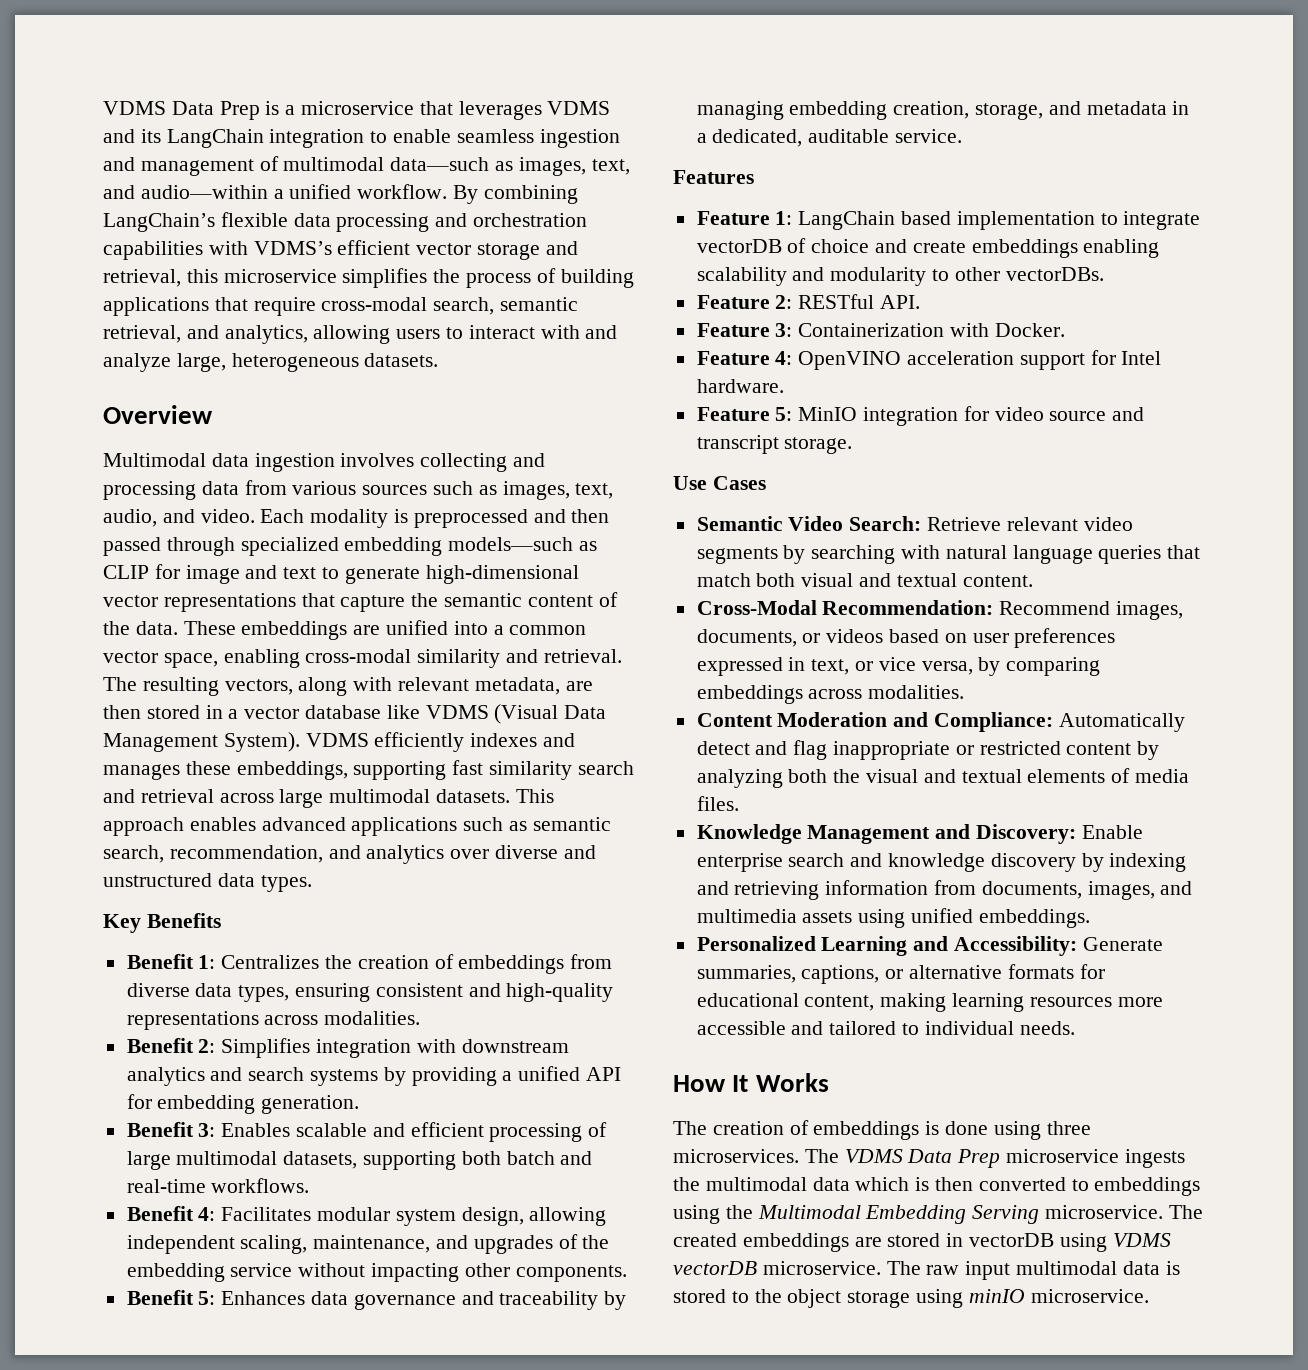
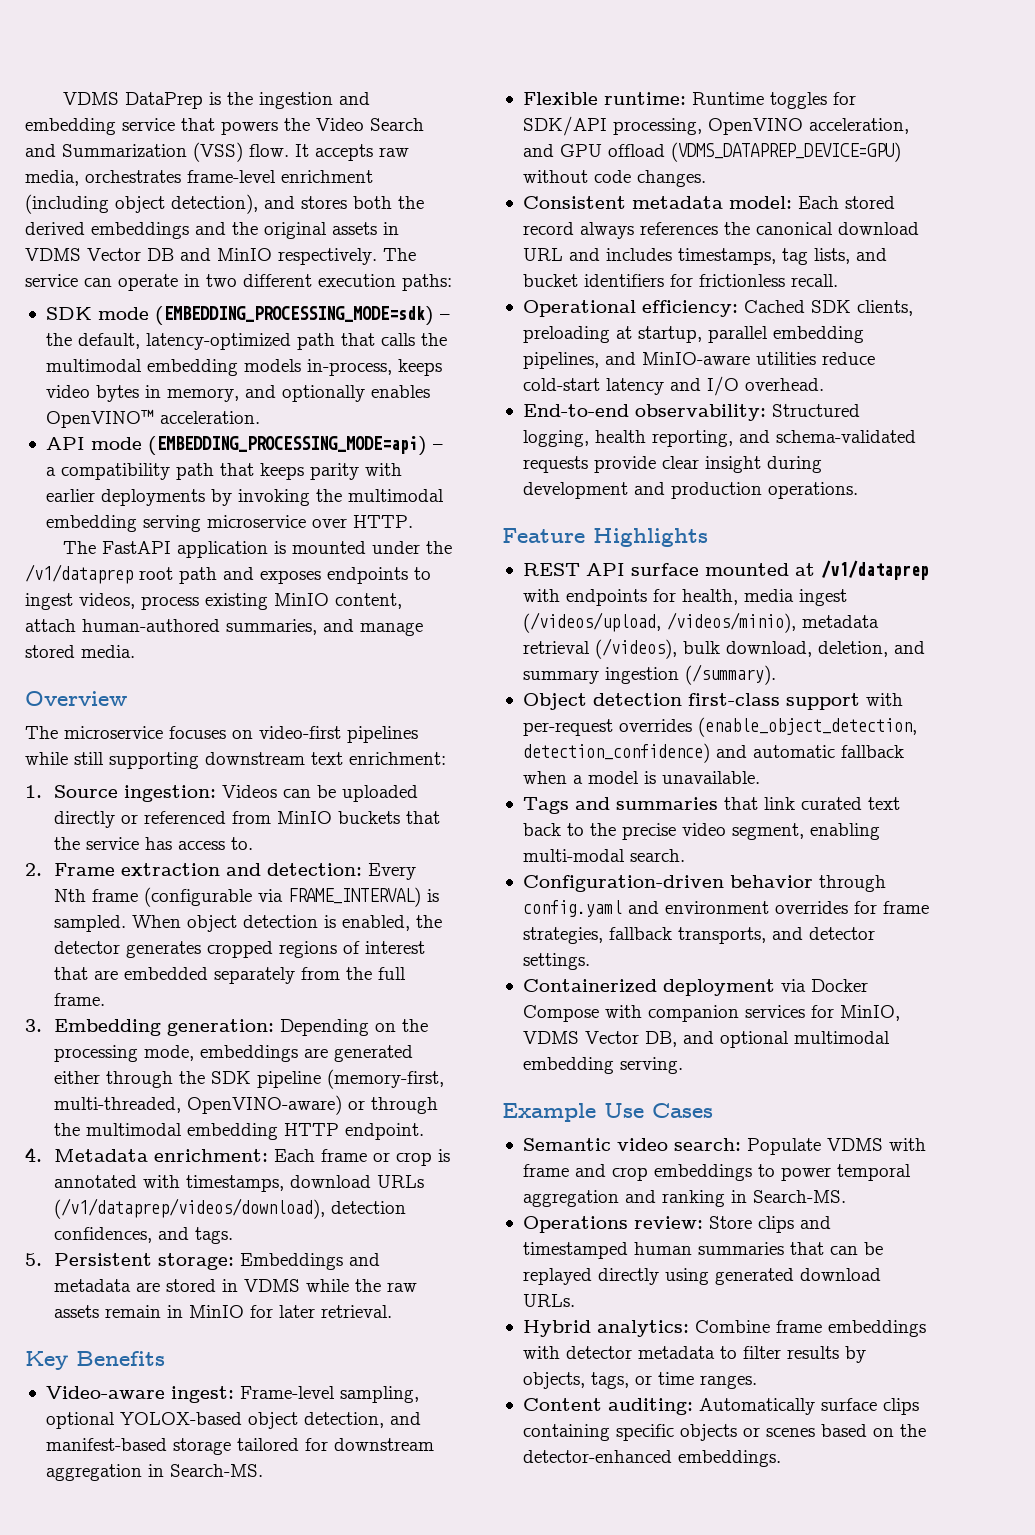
- VDMS Data Prep is a microservice that leverages VDMS and its LangChain integration to enable seamless ingestion and management of multimodal data—such as images, text, and audio—within a unified workflow. By combining LangChain’s flexible data processing and orchestration capabilities with VDMS’s efficient vector storage and retrieval, this microservice simplifies the process of building applications that require cross-modal search, semantic retrieval, and analytics, allowing users to interact with and analyze large, heterogeneous datasets.
+ VDMS DataPrep is the ingestion and embedding service that powers the Video Search and Summarization (VSS) flow. It accepts raw media, orchestrates frame-level enrichment (including object detection), and stores both the derived embeddings and the original assets in VDMS Vector DB and MinIO respectively. The service can operate in two different execution paths:
+ SDK mode (EMBEDDING_PROCESSING_MODE=sdk) – the default, latency-optimized path that calls the multimodal embedding models in-process, keeps video bytes in memory, and optionally enables OpenVINO™ acceleration.
+ API mode (EMBEDDING_PROCESSING_MODE=api) – a compatibility path that keeps parity with earlier deployments by invoking the multimodal embedding serving microservice over HTTP.
+ The FastAPI application is mounted under the /v1/dataprep root path and exposes endpoints to ingest videos, process existing MinIO content, attach human-authored summaries, and manage stored media.
  Overview
- Multimodal data ingestion involves collecting and processing data from various sources such as images, text, audio, and video. Each modality is preprocessed and then passed through specialized embedding models—such as CLIP for image and text to generate high-dimensional vector representations that capture the semantic content of the data. These embeddings are unified into a common vector space, enabling cross-modal similarity and retrieval. The resulting vectors, along with relevant metadata, are then stored in a vector database like VDMS (Visual Data Management System). VDMS efficiently indexes and manages these embeddings, supporting fast similarity search and retrieval across large multimodal datasets. This approach enables advanced applications such as semantic search, recommendation, and analytics over diverse and unstructured data types.
+ The microservice focuses on video-first pipelines while still supporting downstream text enrichment:
+ 1. Source ingestion: Videos can be uploaded directly or referenced from MinIO buckets that the service has access to.
+ 2. Frame extraction and detection: Every Nth frame (configurable via FRAME_INTERVAL) is sampled. When object detection is enabled, the detector generates cropped regions of interest that are embedded separately from the full frame.
+ 3. Embedding generation: Depending on the processing mode, embeddings are generated either through the SDK pipeline (memory-first, multi-threaded, OpenVINO-aware) or through the multimodal embedding HTTP endpoint.
+ 4. Metadata enrichment: Each frame or crop is annotated with timestamps, download URLs (/v1/dataprep/videos/download), detection confidences, and tags.
+ 5. Persistent storage: Embeddings and metadata are stored in VDMS while the raw assets remain in MinIO for later retrieval.
  Key Benefits
- Benefit 1: Centralizes the creation of embeddings from diverse data types, ensuring consistent and high-quality representations across modalities.
- Benefit 2: Simplifies integration with downstream analytics and search systems by providing a unified API for embedding generation.
- Benefit 3: Enables scalable and efficient processing of large multimodal datasets, supporting both batch and real-time workflows.
- Benefit 4: Facilitates modular system design, allowing independent scaling, maintenance, and upgrades of the embedding service without impacting other components.
- Benefit 5: Enhances data governance and traceability by managing embedding creation, storage, and metadata in a dedicated, auditable service.
- Features
- Feature 1: LangChain based implementation to integrate vectorDB of choice and create embeddings enabling scalability and modularity to other vectorDBs.
- Feature 2: RESTful API.
- Feature 3: Containerization with Docker.
- Feature 4: OpenVINO acceleration support for Intel hardware.
- Feature 5: MinIO integration for video source and transcript storage.
- Use Cases
- Semantic Video Search: Retrieve relevant video segments by searching with natural language queries that match both visual and textual content.
- Cross-Modal Recommendation: Recommend images, documents, or videos based on user preferences expressed in text, or vice versa, by comparing embeddings across modalities.
- Content Moderation and Compliance: Automatically detect and flag inappropriate or restricted content by analyzing both the visual and textual elements of media files.
- Knowledge Management and Discovery: Enable enterprise search and knowledge discovery by indexing and retrieving information from documents, images, and multimedia assets using unified embeddings.
- Personalized Learning and Accessibility: Generate summaries, captions, or alternative formats for educational content, making learning resources more accessible and tailored to individual needs.
- How It Works
- The creation of embeddings is done using three microservices. The VDMS Data Prep microservice ingests the multimodal data which is then converted to embeddings using the Multimodal Embedding Serving microservice. The created embeddings are stored in vectorDB using VDMS vectorDB microservice. The raw input multimodal data is stored to the object storage using minIO microservice.
+ Video-aware ingest: Frame-level sampling, optional YOLOX-based object detection, and manifest-based storage tailored for downstream aggregation in Search-MS.
+ Flexible runtime: Runtime toggles for SDK/API processing, OpenVINO acceleration, and GPU offload (VDMS_DATAPREP_DEVICE=GPU) without code changes.
+ Consistent metadata model: Each stored record always references the canonical download URL and includes timestamps, tag lists, and bucket identifiers for frictionless recall.
+ Operational efficiency: Cached SDK clients, preloading at startup, parallel embedding pipelines, and MinIO-aware utilities reduce cold-start latency and I/O overhead.
+ End-to-end observability: Structured logging, health reporting, and schema-validated requests provide clear insight during development and production operations.
+ Feature Highlights
+ REST API surface mounted at /v1/dataprep with endpoints for health, media ingest (/videos/upload, /videos/minio), metadata retrieval (/videos), bulk download, deletion, and summary ingestion (/summary).
+ Object detection first-class support with per-request overrides (enable_object_detection, detection_confidence) and automatic fallback when a model is unavailable.
+ Tags and summaries that link curated text back to the precise video segment, enabling multi-modal search.
+ Configuration-driven behavior through config.yaml and environment overrides for frame strategies, fallback transports, and detector settings.
+ Containerized deployment via Docker Compose with companion services for MinIO, VDMS Vector DB, and optional multimodal embedding serving.
+ Example Use Cases
+ Semantic video search: Populate VDMS with frame and crop embeddings to power temporal aggregation and ranking in Search-MS.
+ Operations review: Store clips and timestamped human summaries that can be replayed directly using generated download URLs.
+ Hybrid analytics: Combine frame embeddings with detector metadata to filter results by objects, tags, or time ranges.
+ Content auditing: Automatically surface clips containing specific objects or scenes based on the detector-enhanced embeddings.

